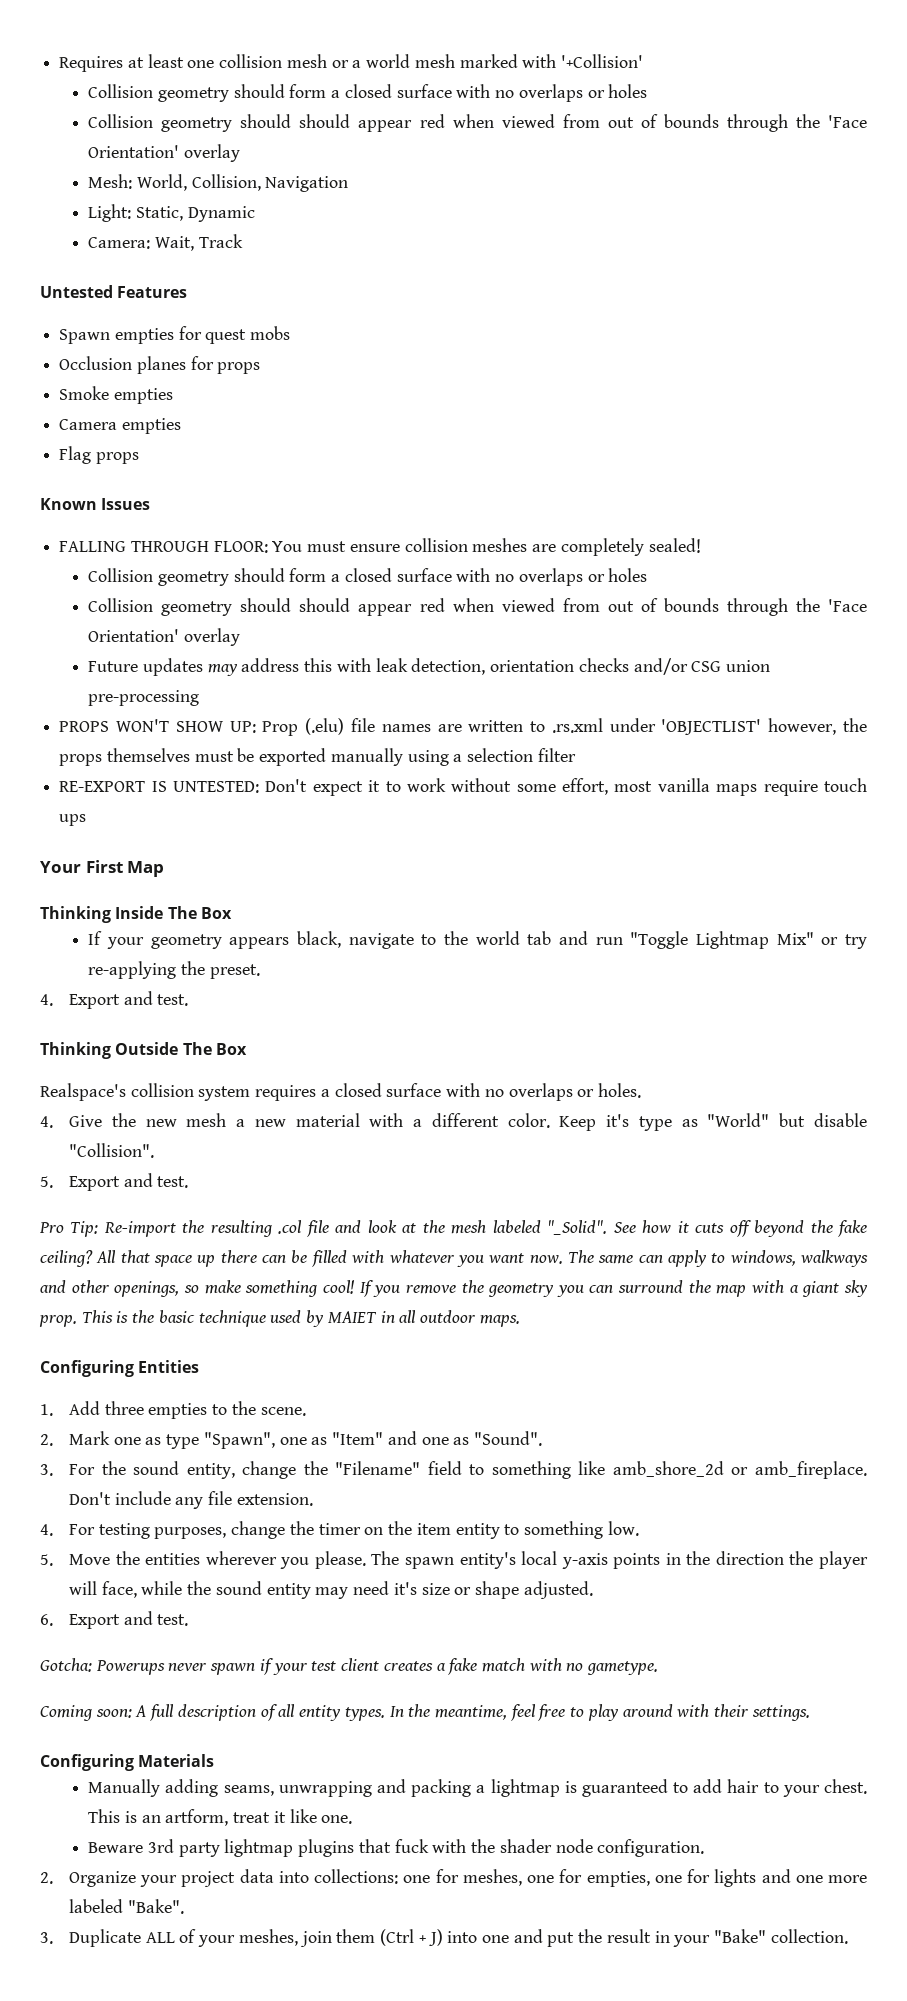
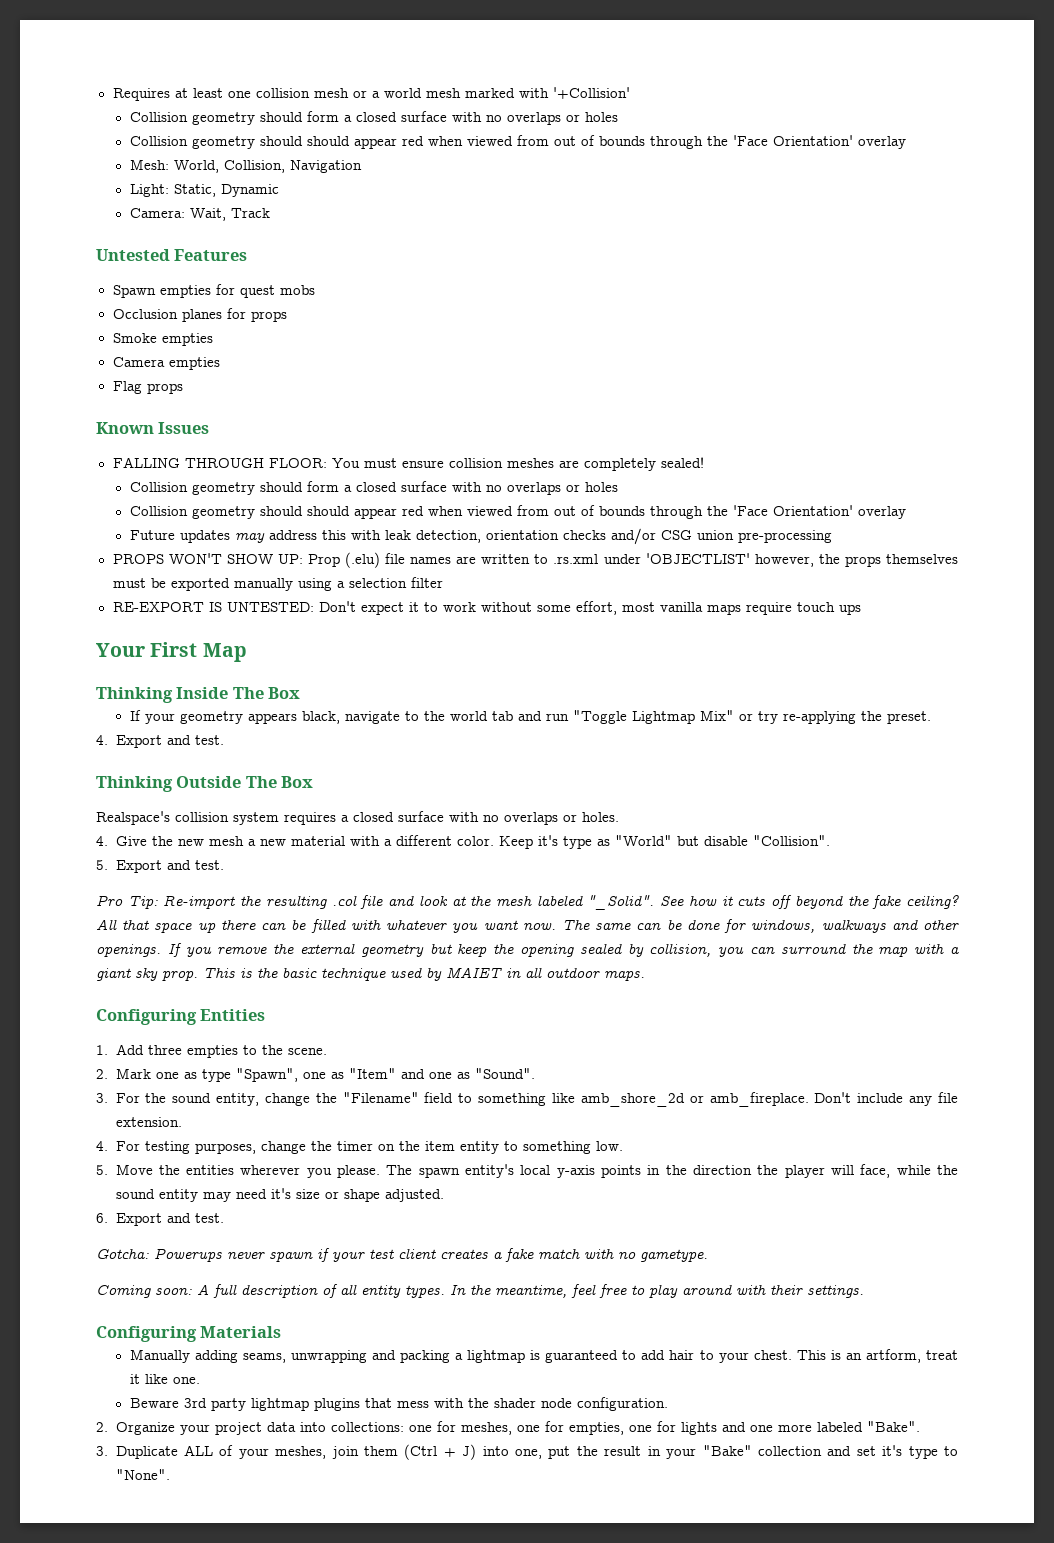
- The same can apply to windows, walkways and other openings, so make something cool! If you remove the geometry you can surround the map with a giant sky prop.
+ The same can be done for windows, walkways and other openings. If you remove the external geometry but keep the opening sealed by collision, you can surround the map with a giant sky prop.
- Beware 3rd party lightmap plugins that fuck with the shader node configuration.
+ Beware 3rd party lightmap plugins that mess with the shader node configuration.
- 3. Duplicate ALL of your meshes, join them (Ctrl + J) into one and put the result in your "Bake" collection.
+ 3. Duplicate ALL of your meshes, join them (Ctrl + J) into one, put the result in your "Bake" collection and set it's type to "None".

